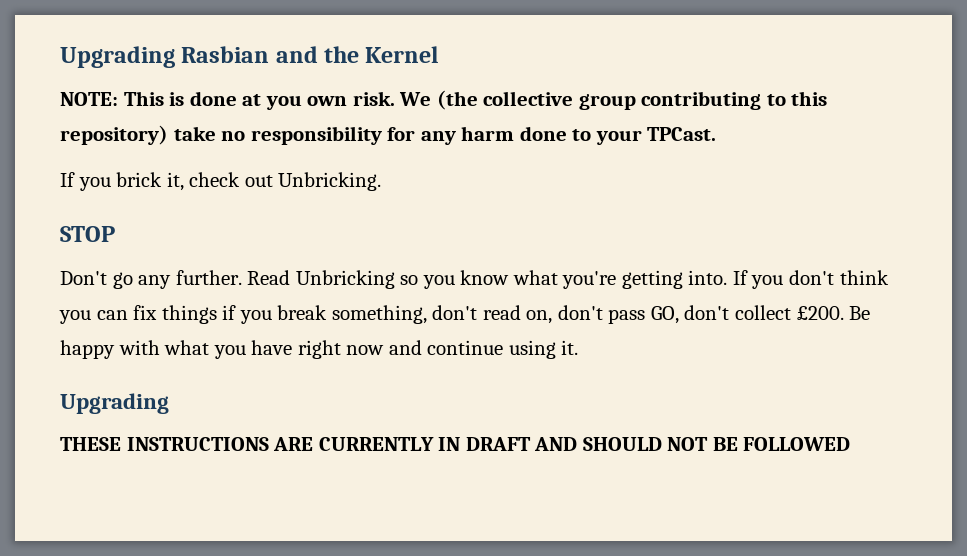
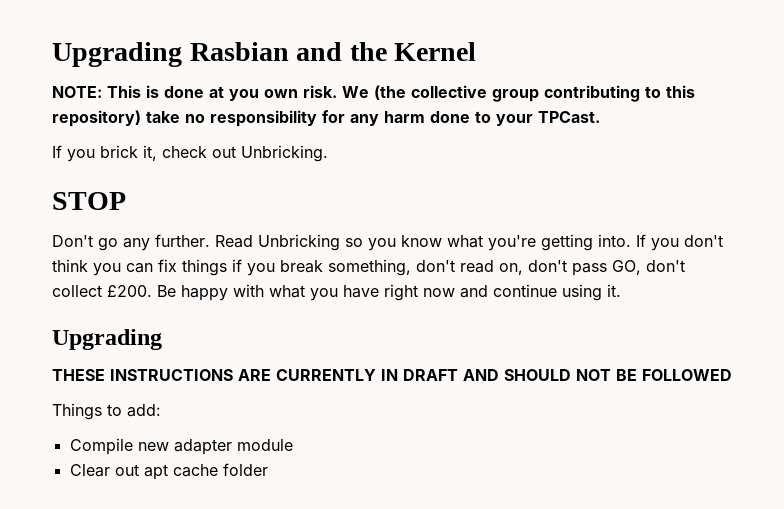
+ Things to add:
+ Compile new adapter module
+ Clear out apt cache folder

